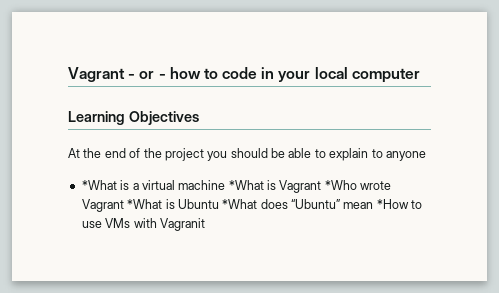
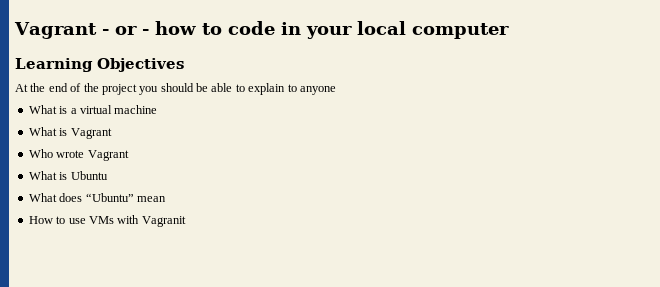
- *What is a virtual machine *What is Vagrant *Who wrote Vagrant *What is Ubuntu *What does “Ubuntu” mean *How to use VMs with Vagranit
+ What is a virtual machine
+ What is Vagrant
+ Who wrote Vagrant
+ What is Ubuntu
+ What does “Ubuntu” mean
+ How to use VMs with Vagranit

